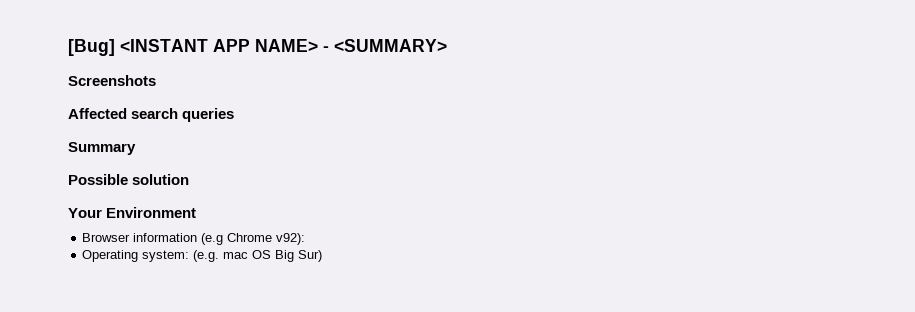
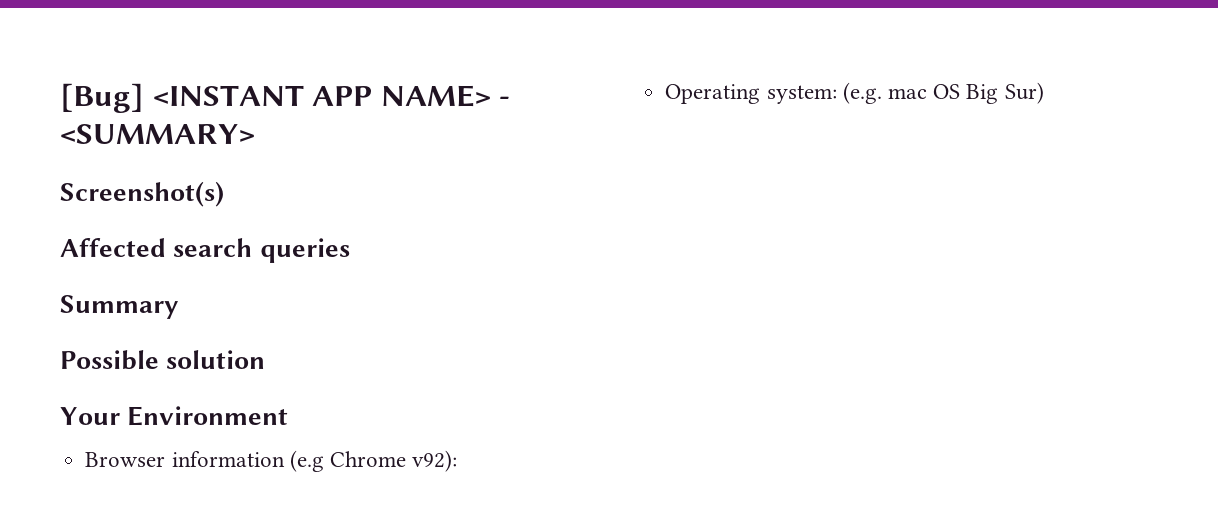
- Screenshots
+ Screenshot(s)

